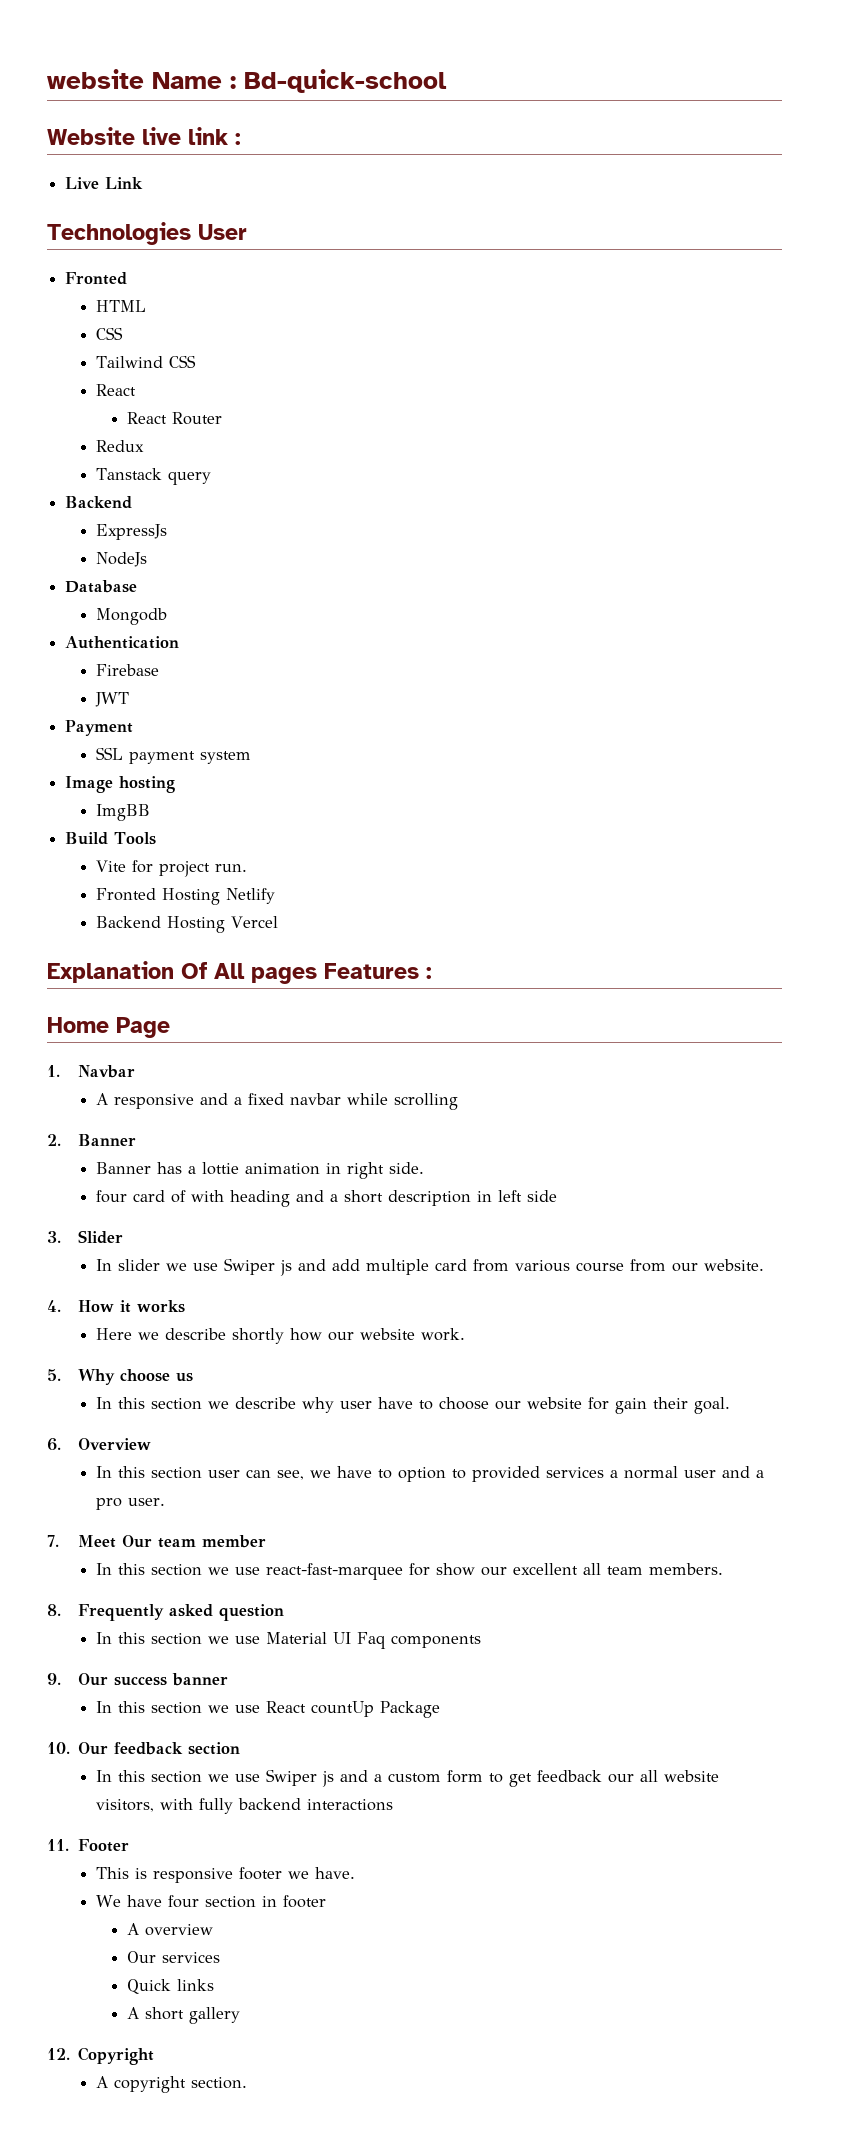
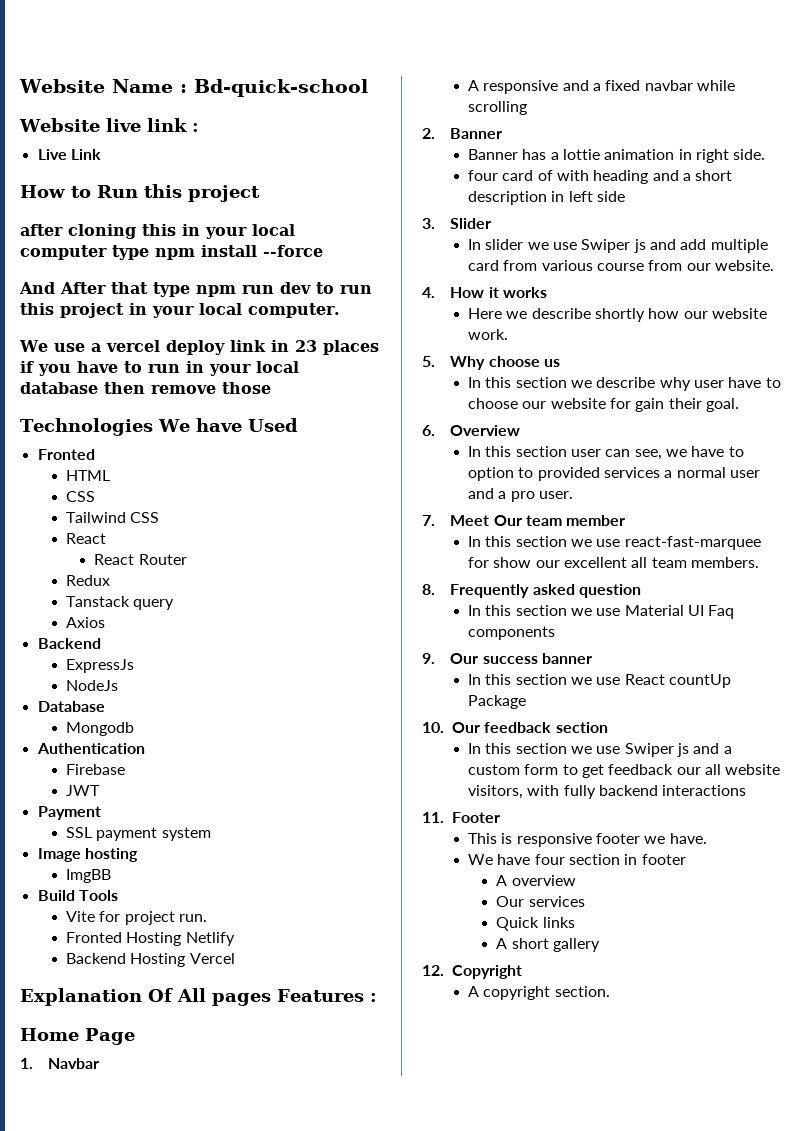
- website Name : Bd-quick-school
+ Website Name : Bd-quick-school
- Technologies User
+ How to Run this project
+ after cloning this in your local computer type npm install --force
+ And After that type npm run dev to run this project in your local computer.
+ We use a vercel deploy link in 23 places if you have to run in your local database then remove those
+ Technologies We have Used
+ Axios

